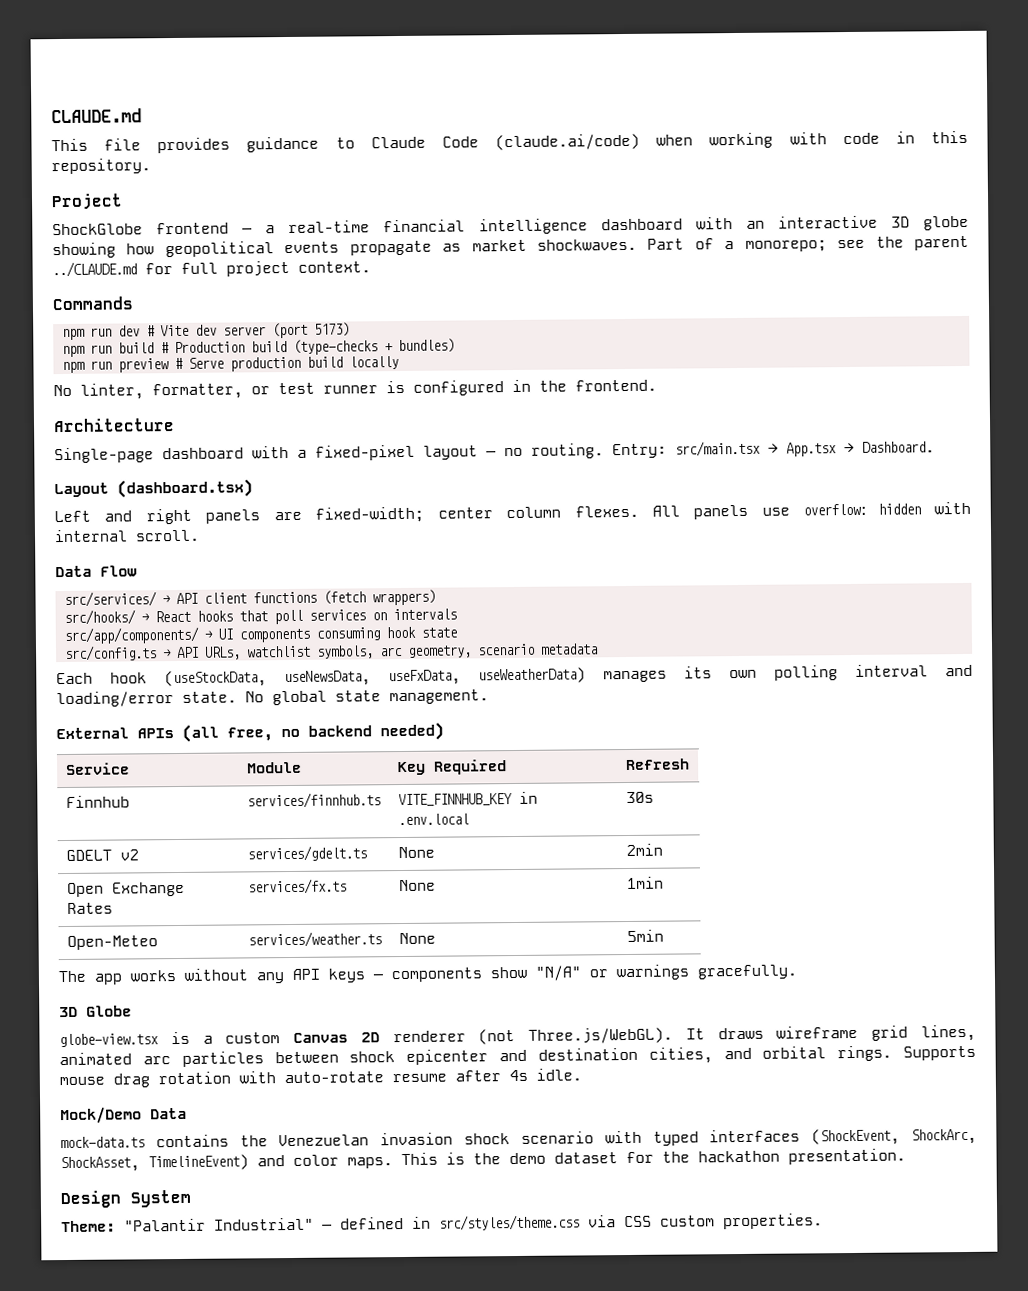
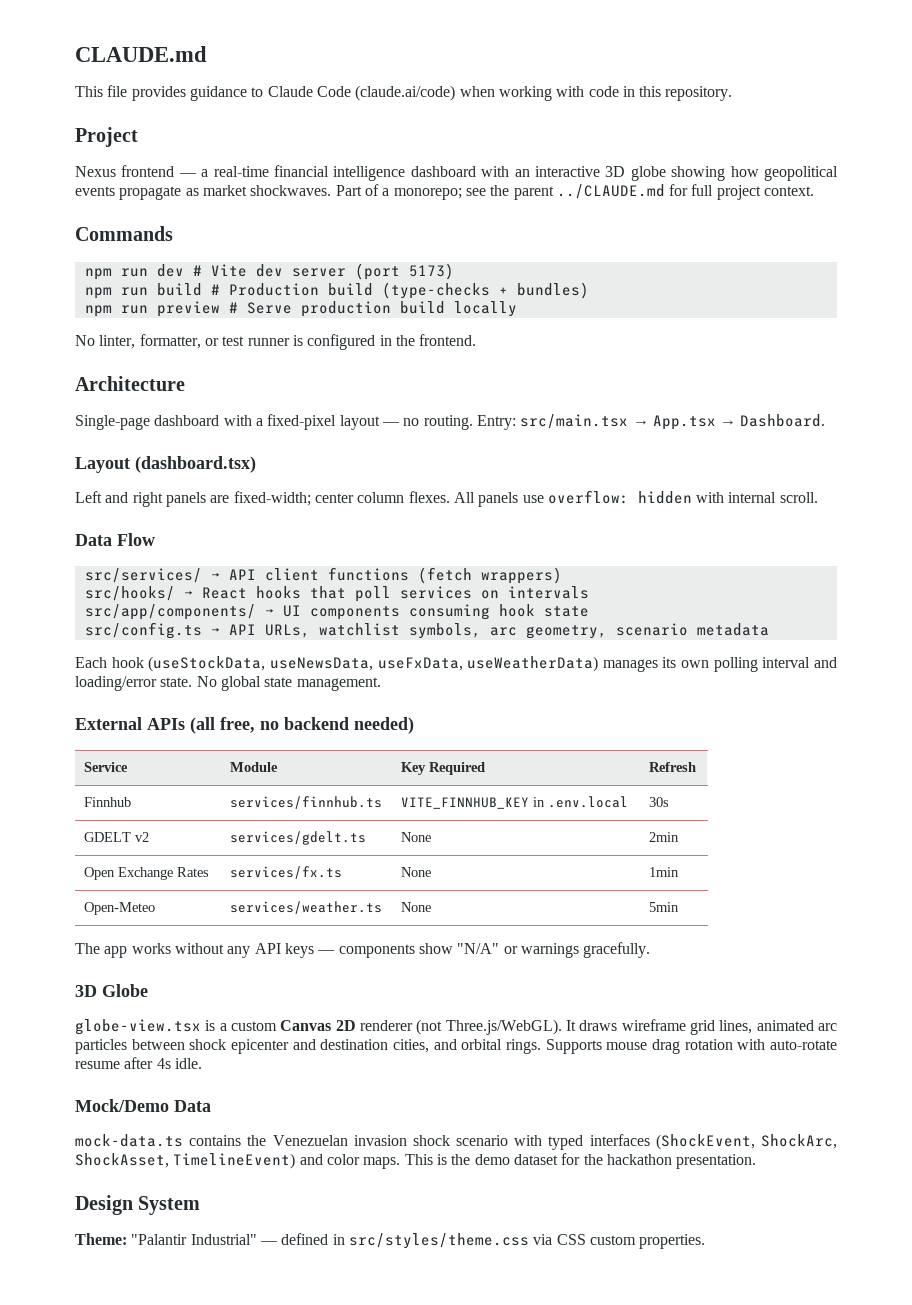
- ShockGlobe frontend — a real-time financial intelligence dashboard with an interactive 3D globe showing how geopolitical events propagate as market shockwaves.
+ Nexus frontend — a real-time financial intelligence dashboard with an interactive 3D globe showing how geopolitical events propagate as market shockwaves.

